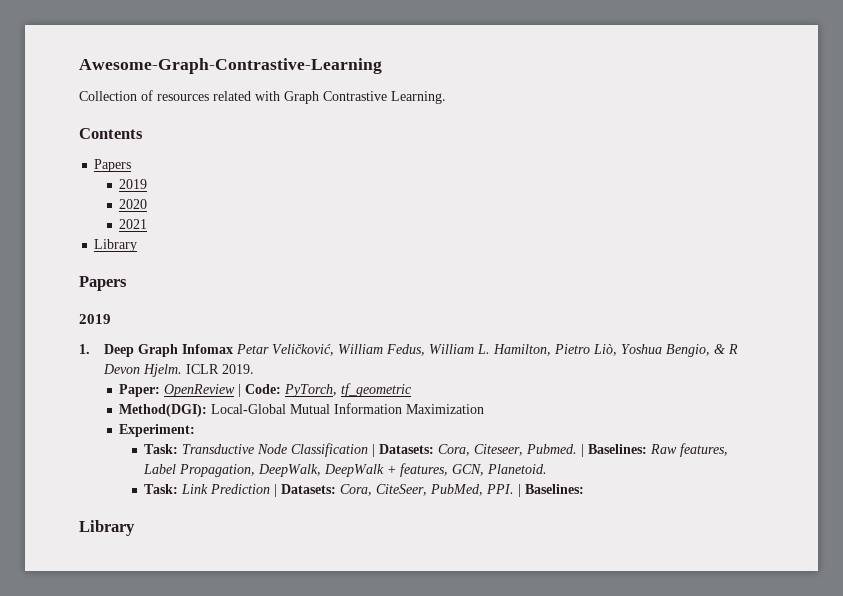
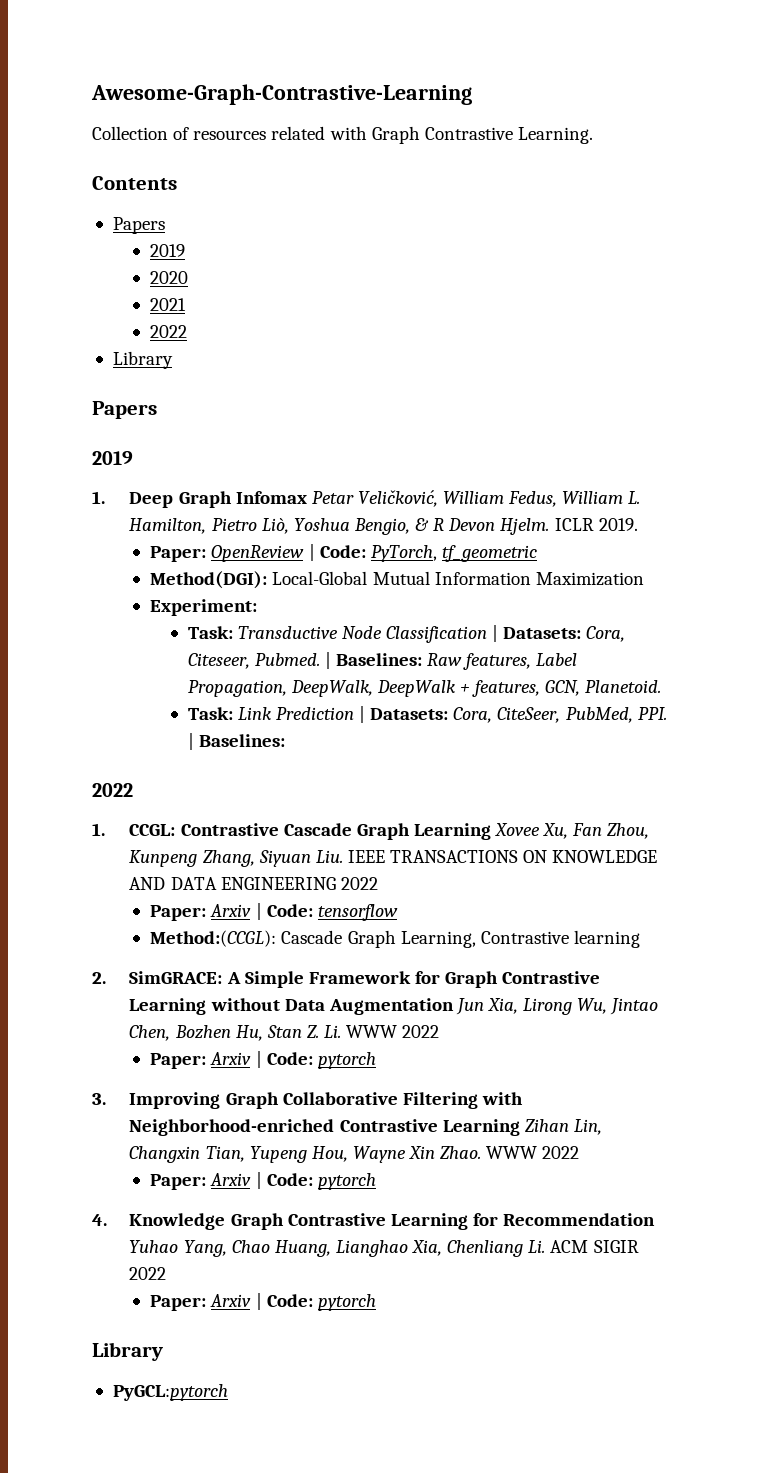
  2021
+ 2022
  Task: Link Prediction | Datasets: Cora, CiteSeer, PubMed, PPI. | Baselines:
+ 2022
+ 1. CCGL: Contrastive Cascade Graph Learning Xovee Xu, Fan Zhou, Kunpeng Zhang, Siyuan Liu. IEEE TRANSACTIONS ON KNOWLEDGE AND DATA ENGINEERING 2022
+ Paper: Arxiv | Code: tensorflow
+ Method:(CCGL): Cascade Graph Learning, Contrastive learning
+ 2. SimGRACE: A Simple Framework for Graph Contrastive Learning without Data Augmentation Jun Xia, Lirong Wu, Jintao Chen, Bozhen Hu, Stan Z. Li. WWW 2022
+ Paper: Arxiv | Code: pytorch
+ 3. Improving Graph Collaborative Filtering with Neighborhood-enriched Contrastive Learning Zihan Lin, Changxin Tian, Yupeng Hou, Wayne Xin Zhao. WWW 2022
+ Paper: Arxiv | Code: pytorch
+ 4. Knowledge Graph Contrastive Learning for Recommendation Yuhao Yang, Chao Huang, Lianghao Xia, Chenliang Li. ACM SIGIR 2022
+ Paper: Arxiv | Code: pytorch
  Library
+ PyGCL:pytorch

